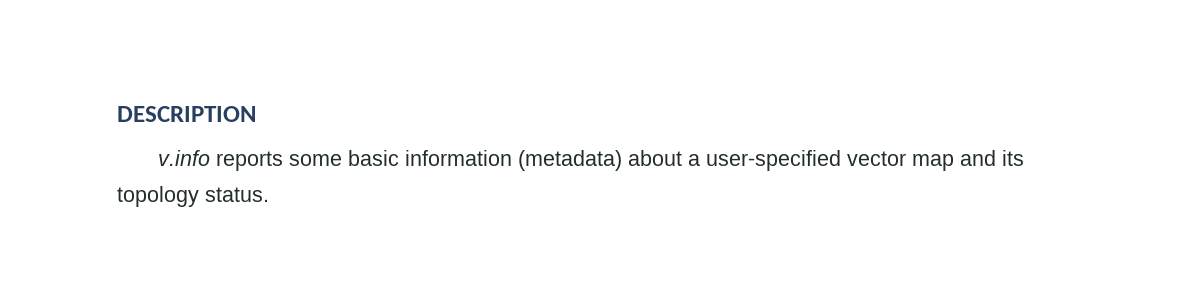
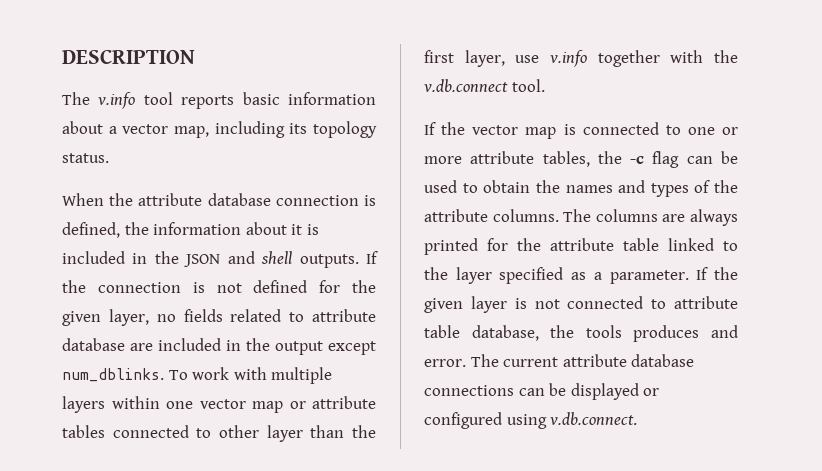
- v.info reports some basic information (metadata) about a user-specified vector map and its topology status.
+ The v.info tool reports basic information about a vector map, including its topology status.
+ When the attribute database connection is defined, the information about it is included in the JSON and shell outputs. If the connection is not defined for the given layer, no fields related to attribute database are included in the output except num_dblinks. To work with multiple layers within one vector map or attribute tables connected to other layer than the first layer, use v.info together with the v.db.connect tool.
+ If the vector map is connected to one or more attribute tables, the -c flag can be used to obtain the names and types of the attribute columns. The columns are always printed for the attribute table linked to the layer specified as a parameter. If the given layer is not connected to attribute table database, the tools produces and error. The current attribute database connections can be displayed or configured using v.db.connect.

